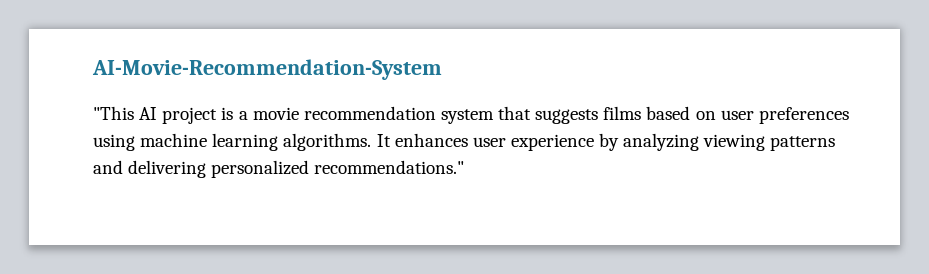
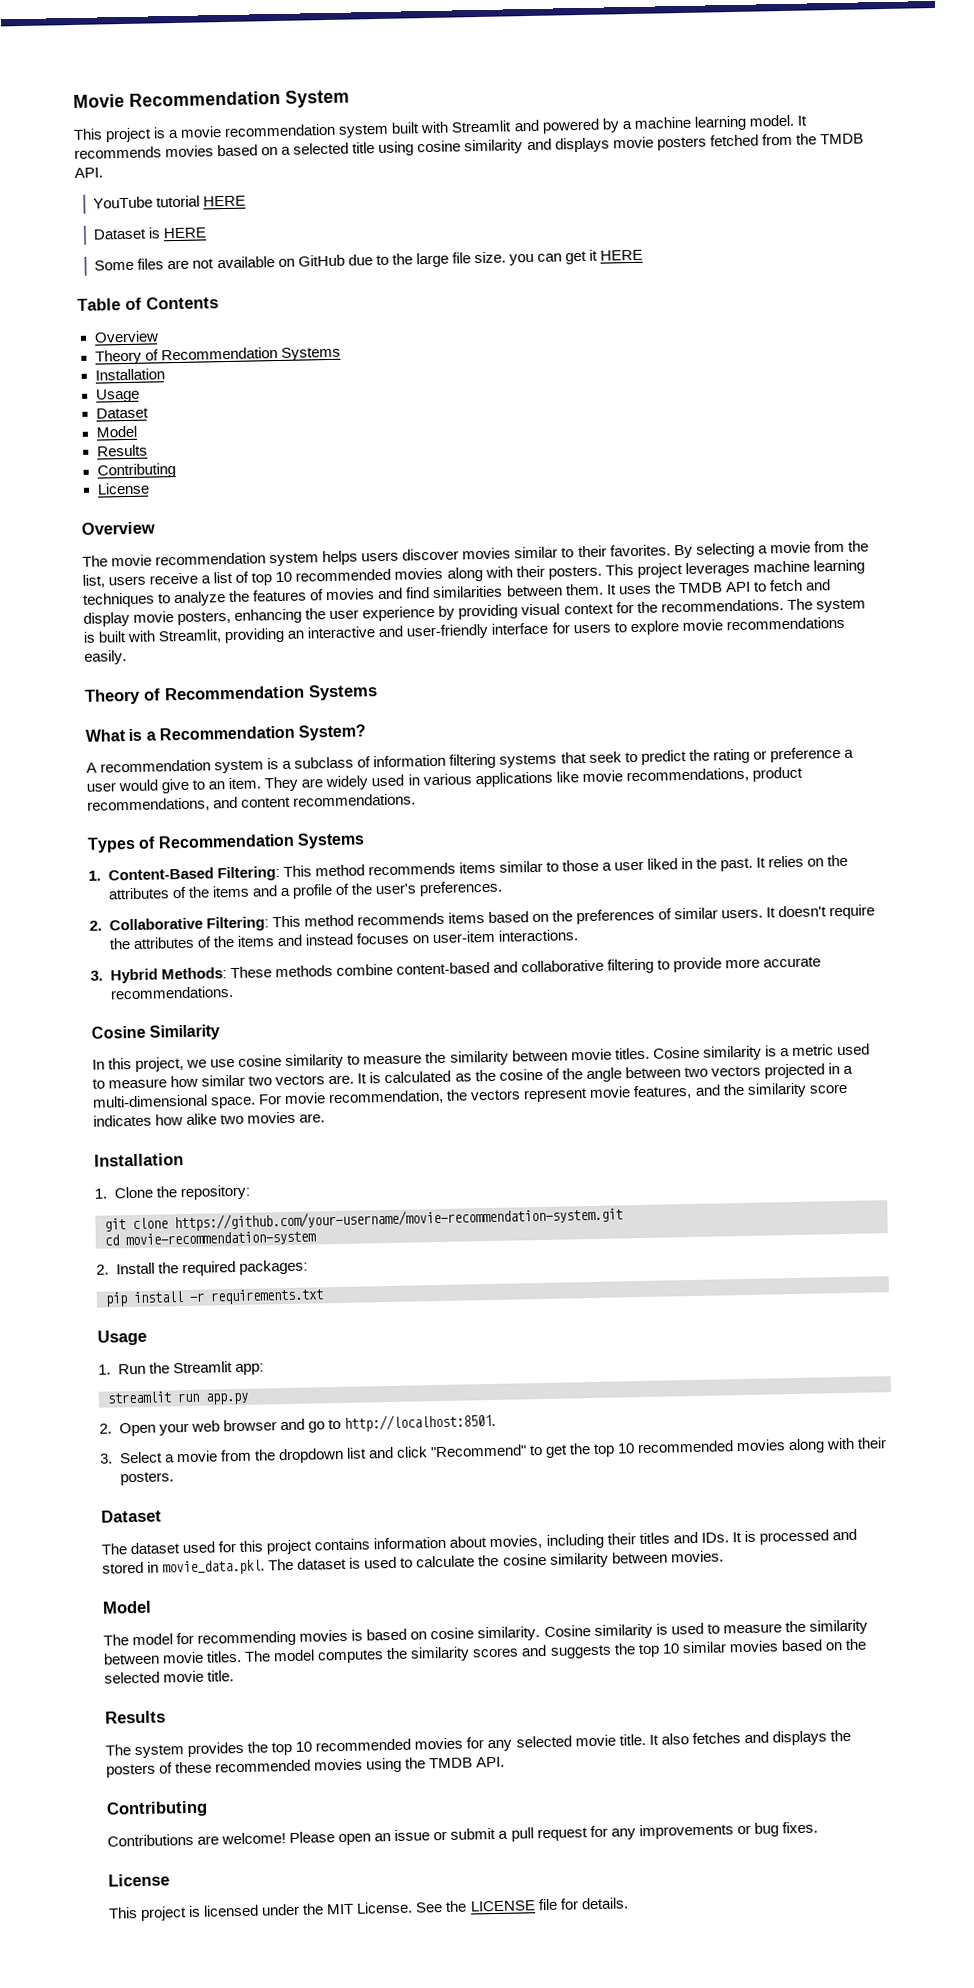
- AI-Movie-Recommendation-System
- "This AI project is a movie recommendation system that suggests films based on user preferences using machine learning algorithms. It enhances user experience by analyzing viewing patterns and delivering personalized recommendations."
+ Movie Recommendation System
+ This project is a movie recommendation system built with Streamlit and powered by a machine learning model. It recommends movies based on a selected title using cosine similarity and displays movie posters fetched from the TMDB API.
+ YouTube tutorial HERE
+ Dataset is HERE
+ Some files are not available on GitHub due to the large file size. you can get it HERE
+ Table of Contents
+ Overview
+ Theory of Recommendation Systems
+ Installation
+ Usage
+ Dataset
+ Model
+ Results
+ Contributing
+ License
+ Overview
+ The movie recommendation system helps users discover movies similar to their favorites. By selecting a movie from the list, users receive a list of top 10 recommended movies along with their posters. This project leverages machine learning techniques to analyze the features of movies and find similarities between them. It uses the TMDB API to fetch and display movie posters, enhancing the user experience by providing visual context for the recommendations. The system is built with Streamlit, providing an interactive and user-friendly interface for users to explore movie recommendations easily.
+ Theory of Recommendation Systems
+ What is a Recommendation System?
+ A recommendation system is a subclass of information filtering systems that seek to predict the rating or preference a user would give to an item. They are widely used in various applications like movie recommendations, product recommendations, and content recommendations.
+ Types of Recommendation Systems
+ 1. Content-Based Filtering: This method recommends items similar to those a user liked in the past. It relies on the attributes of the items and a profile of the user's preferences.
+ 2. Collaborative Filtering: This method recommends items based on the preferences of similar users. It doesn't require the attributes of the items and instead focuses on user-item interactions.
+ 3. Hybrid Methods: These methods combine content-based and collaborative filtering to provide more accurate recommendations.
+ Cosine Similarity
+ In this project, we use cosine similarity to measure the similarity between movie titles. Cosine similarity is a metric used to measure how similar two vectors are. It is calculated as the cosine of the angle between two vectors projected in a multi-dimensional space. For movie recommendation, the vectors represent movie features, and the similarity score indicates how alike two movies are.
+ Installation
+ 1. Clone the repository:
+ git clone https://github.com/your-username/movie-recommendation-system.git
+ cd movie-recommendation-system
+ 2. Install the required packages:
+ pip install -r requirements.txt
+ Usage
+ 1. Run the Streamlit app:
+ streamlit run app.py
+ 2. Open your web browser and go to http://localhost:8501.
+ 3. Select a movie from the dropdown list and click "Recommend" to get the top 10 recommended movies along with their posters.
+ Dataset
+ The dataset used for this project contains information about movies, including their titles and IDs. It is processed and stored in movie_data.pkl. The dataset is used to calculate the cosine similarity between movies.
+ Model
+ The model for recommending movies is based on cosine similarity. Cosine similarity is used to measure the similarity between movie titles. The model computes the similarity scores and suggests the top 10 similar movies based on the selected movie title.
+ Results
+ The system provides the top 10 recommended movies for any selected movie title. It also fetches and displays the posters of these recommended movies using the TMDB API.
+ Contributing
+ Contributions are welcome! Please open an issue or submit a pull request for any improvements or bug fixes.
+ License
+ This project is licensed under the MIT License. See the LICENSE file for details.

